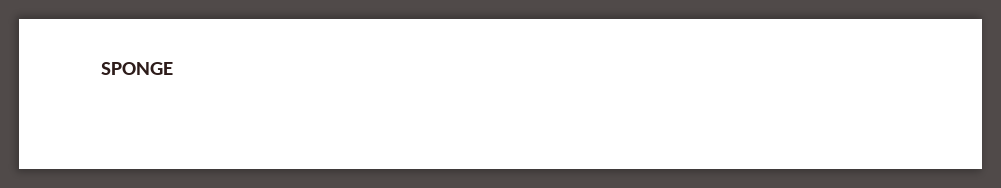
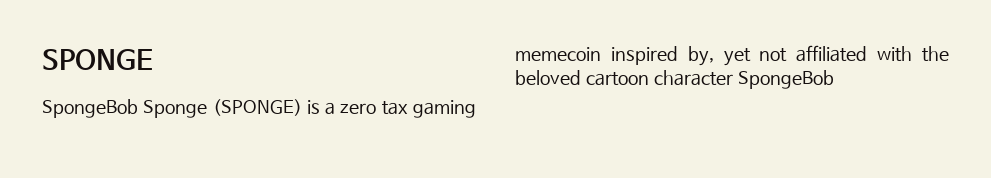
+ SpongeBob Sponge (SPONGE) is a zero tax gaming memecoin inspired by, yet not affiliated with the beloved cartoon character SpongeBob

